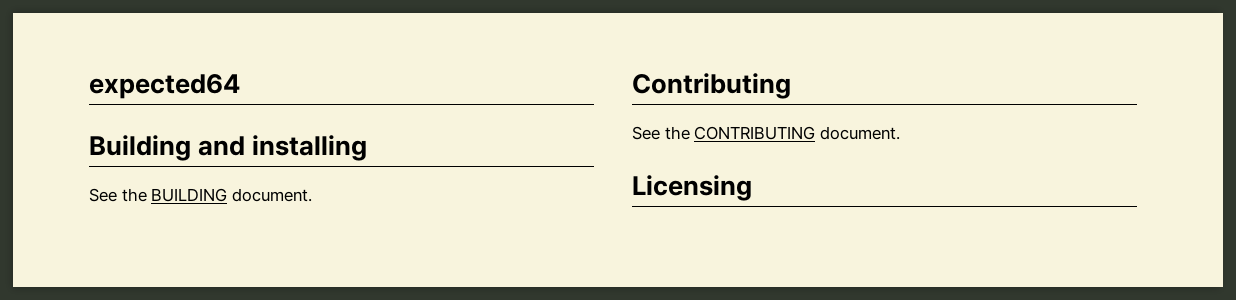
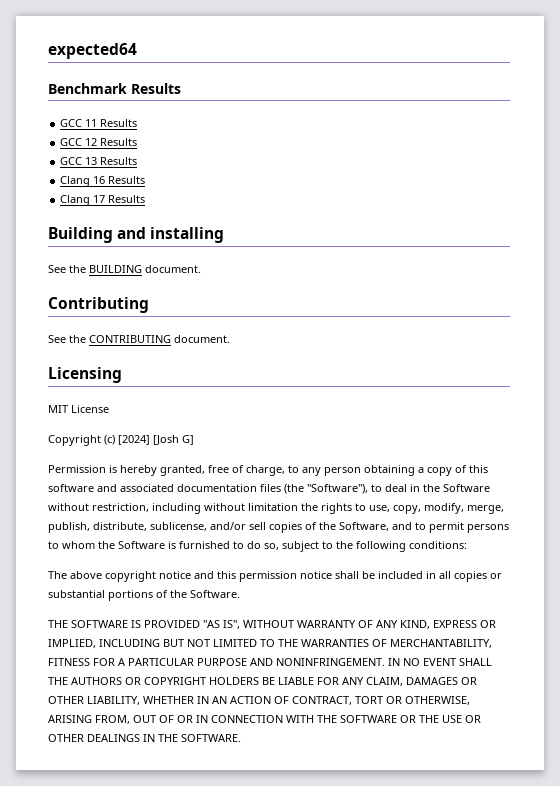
+ Benchmark Results
+ GCC 11 Results
+ GCC 12 Results
+ GCC 13 Results
+ Clang 16 Results
+ Clang 17 Results
+ MIT License
+ Copyright (c) [2024] [Josh G]
+ Permission is hereby granted, free of charge, to any person obtaining a copy of this software and associated documentation files (the "Software"), to deal in the Software without restriction, including without limitation the rights to use, copy, modify, merge, publish, distribute, sublicense, and/or sell copies of the Software, and to permit persons to whom the Software is furnished to do so, subject to the following conditions:
+ The above copyright notice and this permission notice shall be included in all copies or substantial portions of the Software.
+ THE SOFTWARE IS PROVIDED "AS IS", WITHOUT WARRANTY OF ANY KIND, EXPRESS OR IMPLIED, INCLUDING BUT NOT LIMITED TO THE WARRANTIES OF MERCHANTABILITY, FITNESS FOR A PARTICULAR PURPOSE AND NONINFRINGEMENT. IN NO EVENT SHALL THE AUTHORS OR COPYRIGHT HOLDERS BE LIABLE FOR ANY CLAIM, DAMAGES OR OTHER LIABILITY, WHETHER IN AN ACTION OF CONTRACT, TORT OR OTHERWISE, ARISING FROM, OUT OF OR IN CONNECTION WITH THE SOFTWARE OR THE USE OR OTHER DEALINGS IN THE SOFTWARE.

